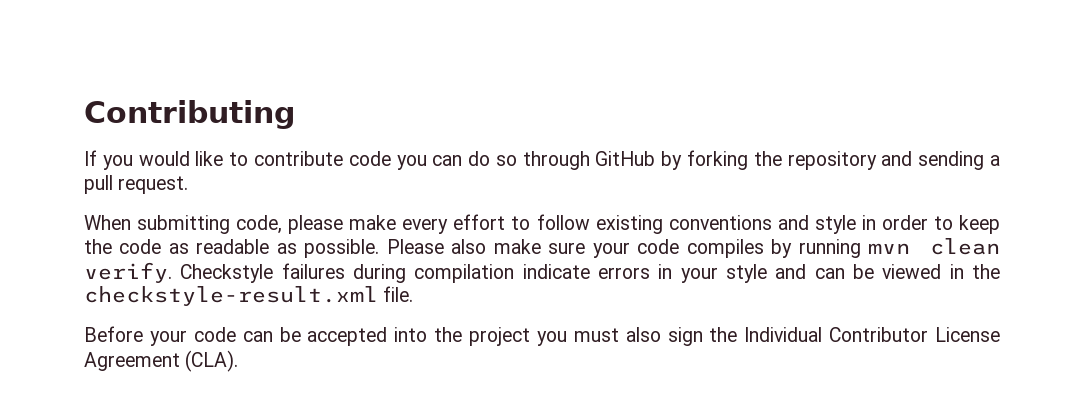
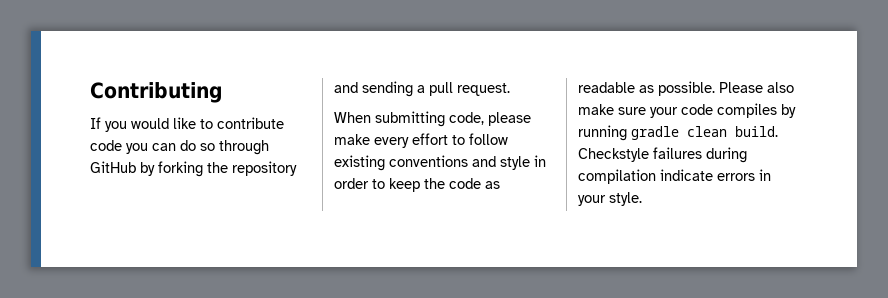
- Please also make sure your code compiles by running mvn clean verify.
+ Please also make sure your code compiles by running gradle clean build.
- Checkstyle failures during compilation indicate errors in your style and can be viewed in the checkstyle-result.xml file.
- Before your code can be accepted into the project you must also sign the Individual Contributor License Agreement (CLA).
+ Checkstyle failures during compilation indicate errors in your style.

